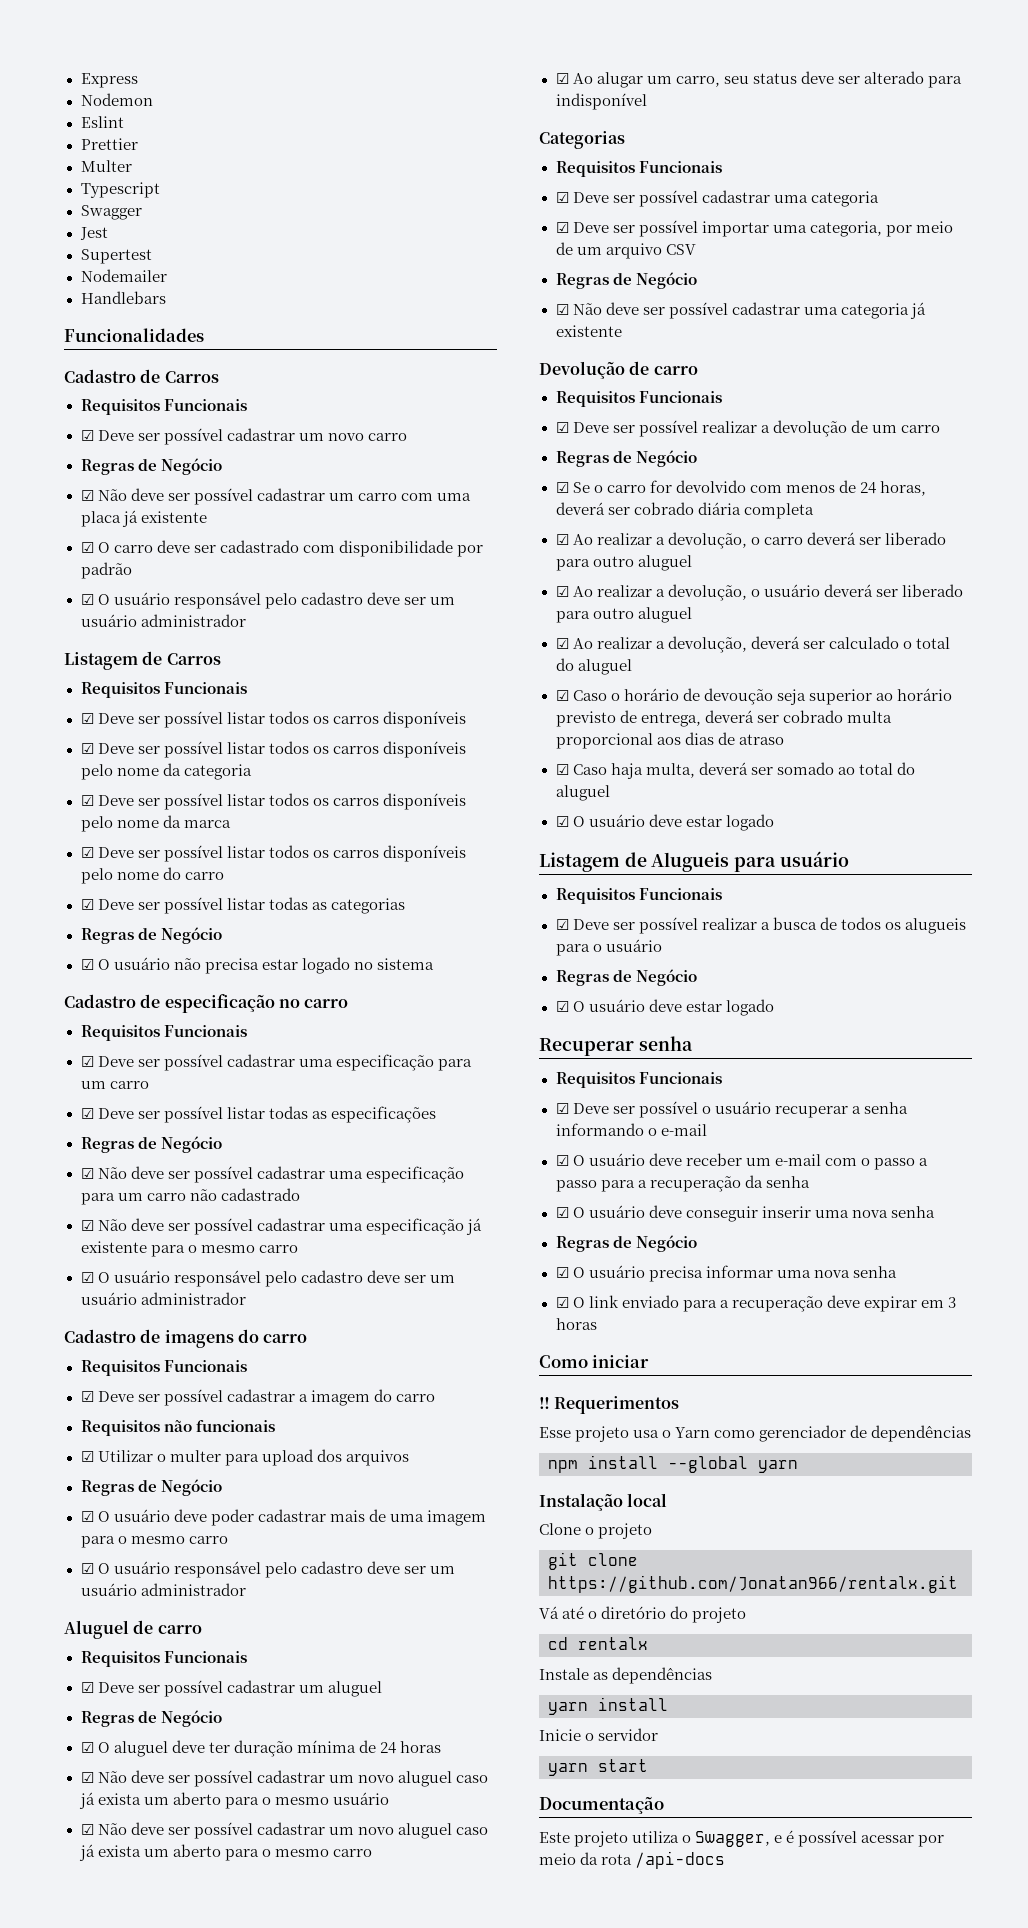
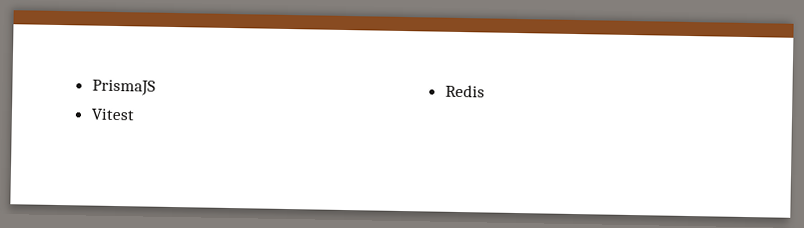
- Express
- Nodemon
- Eslint
- Prettier
- Multer
- Typescript
- Swagger
- Jest
- Supertest
- Nodemailer
- Handlebars
- Funcionalidades
- Cadastro de Carros
- Requisitos Funcionais
- ☑ Deve ser possível cadastrar um novo carro
- Regras de Negócio
- ☑ Não deve ser possível cadastrar um carro com uma placa já existente
- ☑ O carro deve ser cadastrado com disponibilidade por padrão
- ☑ O usuário responsável pelo cadastro deve ser um usuário administrador
- Listagem de Carros
- Requisitos Funcionais
- ☑ Deve ser possível listar todos os carros disponíveis
- ☑ Deve ser possível listar todos os carros disponíveis pelo nome da categoria
- ☑ Deve ser possível listar todos os carros disponíveis pelo nome da marca
- ☑ Deve ser possível listar todos os carros disponíveis pelo nome do carro
- ☑ Deve ser possível listar todas as categorias
- Regras de Negócio
- ☑ O usuário não precisa estar logado no sistema
- Cadastro de especificação no carro
- Requisitos Funcionais
- ☑ Deve ser possível cadastrar uma especificação para um carro
- ☑ Deve ser possível listar todas as especificações
- Regras de Negócio
- ☑ Não deve ser possível cadastrar uma especificação para um carro não cadastrado
- ☑ Não deve ser possível cadastrar uma especificação já existente para o mesmo carro
- ☑ O usuário responsável pelo cadastro deve ser um usuário administrador
- Cadastro de imagens do carro
- Requisitos Funcionais
- ☑ Deve ser possível cadastrar a imagem do carro
- Requisitos não funcionais
- ☑ Utilizar o multer para upload dos arquivos
- Regras de Negócio
- ☑ O usuário deve poder cadastrar mais de uma imagem para o mesmo carro
- ☑ O usuário responsável pelo cadastro deve ser um usuário administrador
- Aluguel de carro
- Requisitos Funcionais
- ☑ Deve ser possível cadastrar um aluguel
- Regras de Negócio
- ☑ O aluguel deve ter duração mínima de 24 horas
- ☑ Não deve ser possível cadastrar um novo aluguel caso já exista um aberto para o mesmo usuário
- ☑ Não deve ser possível cadastrar um novo aluguel caso já exista um aberto para o mesmo carro
- ☑ Ao alugar um carro, seu status deve ser alterado para indisponível
- Categorias
- Requisitos Funcionais
- ☑ Deve ser possível cadastrar uma categoria
- ☑ Deve ser possível importar uma categoria, por meio de um arquivo CSV
- Regras de Negócio
- ☑ Não deve ser possível cadastrar uma categoria já existente
- Devolução de carro
- Requisitos Funcionais
- ☑ Deve ser possível realizar a devolução de um carro
- Regras de Negócio
- ☑ Se o carro for devolvido com menos de 24 horas, deverá ser cobrado diária completa
- ☑ Ao realizar a devolução, o carro deverá ser liberado para outro aluguel
- ☑ Ao realizar a devolução, o usuário deverá ser liberado para outro aluguel
- ☑ Ao realizar a devolução, deverá ser calculado o total do aluguel
- ☑ Caso o horário de devoução seja superior ao horário previsto de entrega, deverá ser cobrado multa proporcional aos dias de atraso
- ☑ Caso haja multa, deverá ser somado ao total do aluguel
- ☑ O usuário deve estar logado
- Listagem de Alugueis para usuário
- Requisitos Funcionais
- ☑ Deve ser possível realizar a busca de todos os alugueis para o usuário
- Regras de Negócio
- ☑ O usuário deve estar logado
- Recuperar senha
- Requisitos Funcionais
- ☑ Deve ser possível o usuário recuperar a senha informando o e-mail
- ☑ O usuário deve receber um e-mail com o passo a passo para a recuperação da senha
- ☑ O usuário deve conseguir inserir uma nova senha
- Regras de Negócio
- ☑ O usuário precisa informar uma nova senha
- ☑ O link enviado para a recuperação deve expirar em 3 horas
- Como iniciar
- ‼ Requerimentos
- Esse projeto usa o Yarn como gerenciador de dependências
- npm install --global yarn
- Instalação local
- Clone o projeto
- git clone https://github.com/Jonatan966/rentalx.git
- Vá até o diretório do projeto
- cd rentalx
- Instale as dependências
- yarn install
- Inicie o servidor
- yarn start
- Documentação
- Este projeto utiliza o Swagger, e é possível acessar por meio da rota /api-docs
+ PrismaJS
+ Vitest
+ Redis

